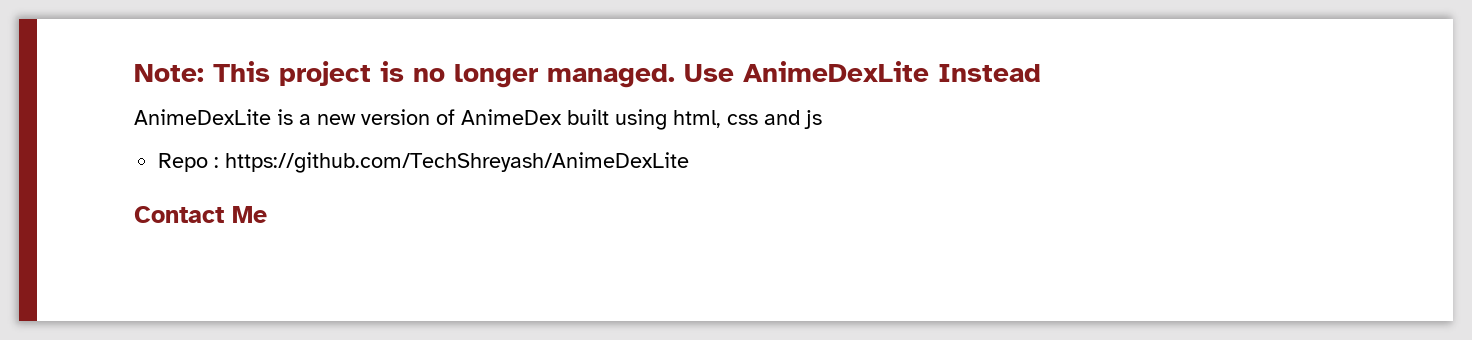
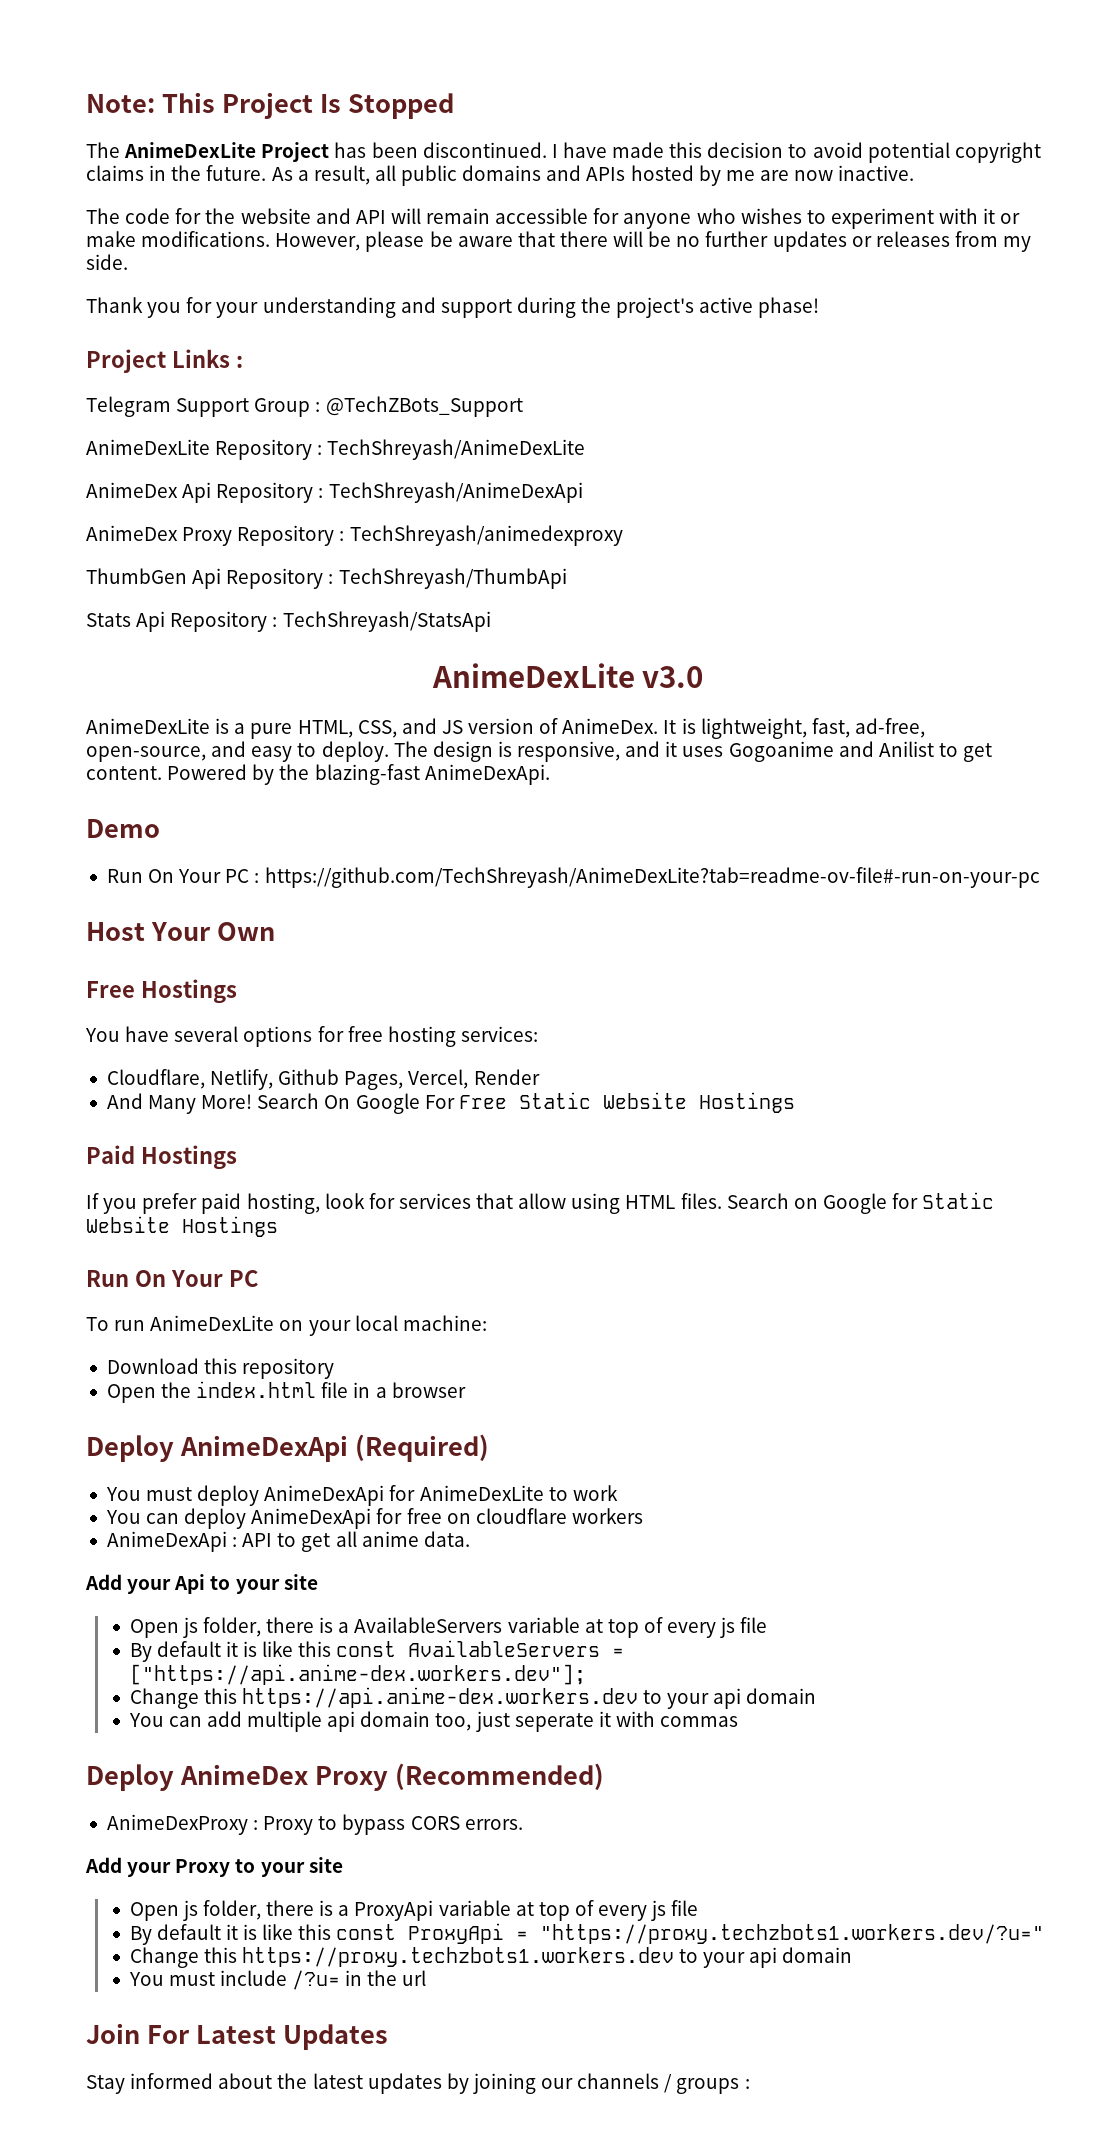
- Note: This project is no longer managed. Use AnimeDexLite Instead
- AnimeDexLite is a new version of AnimeDex built using html, css and js
- Repo : https://github.com/TechShreyash/AnimeDexLite
- Contact Me
+ Note: This Project Is Stopped
+ The AnimeDexLite Project has been discontinued. I have made this decision to avoid potential copyright claims in the future. As a result, all public domains and APIs hosted by me are now inactive.
+ The code for the website and API will remain accessible for anyone who wishes to experiment with it or make modifications. However, please be aware that there will be no further updates or releases from my side.
+ Thank you for your understanding and support during the project's active phase!
+ Project Links :
+ Telegram Support Group : @TechZBots_Support
+ AnimeDexLite Repository : TechShreyash/AnimeDexLite
+ AnimeDex Api Repository : TechShreyash/AnimeDexApi
+ AnimeDex Proxy Repository : TechShreyash/animedexproxy
+ ThumbGen Api Repository : TechShreyash/ThumbApi
+ Stats Api Repository : TechShreyash/StatsApi
+ AnimeDexLite v3.0
+ AnimeDexLite is a pure HTML, CSS, and JS version of AnimeDex. It is lightweight, fast, ad-free, open-source, and easy to deploy. The design is responsive, and it uses Gogoanime and Anilist to get content. Powered by the blazing-fast AnimeDexApi.
+ Demo
+ Run On Your PC : https://github.com/TechShreyash/AnimeDexLite?tab=readme-ov-file#-run-on-your-pc
+ Host Your Own
+ Free Hostings
+ You have several options for free hosting services:
+ Cloudflare, Netlify, Github Pages, Vercel, Render
+ And Many More! Search On Google For Free Static Website Hostings
+ Paid Hostings
+ If you prefer paid hosting, look for services that allow using HTML files. Search on Google for Static Website Hostings
+ Run On Your PC
+ To run AnimeDexLite on your local machine:
+ Download this repository
+ Open the index.html file in a browser
+ Deploy AnimeDexApi (Required)
+ You must deploy AnimeDexApi for AnimeDexLite to work
+ You can deploy AnimeDexApi for free on cloudflare workers
+ AnimeDexApi : API to get all anime data.
+ Add your Api to your site
+ Open js folder, there is a AvailableServers variable at top of every js file
+ By default it is like this const AvailableServers = ["https://api.anime-dex.workers.dev"];
+ Change this https://api.anime-dex.workers.dev to your api domain
+ You can add multiple api domain too, just seperate it with commas
+ Deploy AnimeDex Proxy (Recommended)
+ AnimeDexProxy : Proxy to bypass CORS errors.
+ Add your Proxy to your site
+ Open js folder, there is a ProxyApi variable at top of every js file
+ By default it is like this const ProxyApi = "https://proxy.techzbots1.workers.dev/?u="
+ Change this https://proxy.techzbots1.workers.dev to your api domain
+ You must include /?u= in the url
+ Join For Latest Updates
+ Stay informed about the latest updates by joining our channels / groups :

